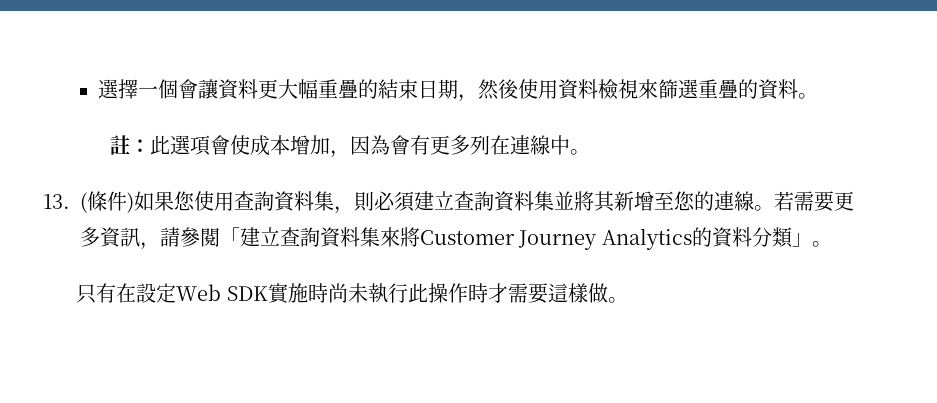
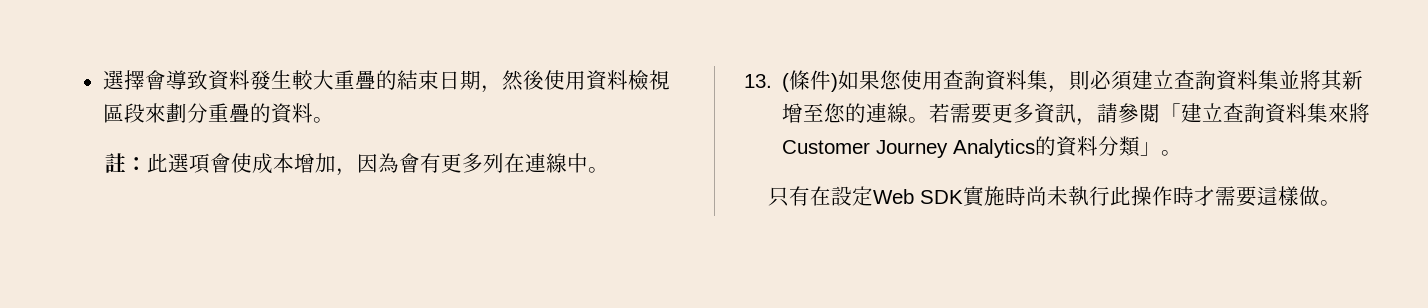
- 選擇一個會讓資料更大幅重疊的結束日期，然後使用資料檢視來篩選重疊的資料。
+ 選擇會導致資料發生較大重疊的結束日期，然後使用資料檢視區段來劃分重疊的資料。

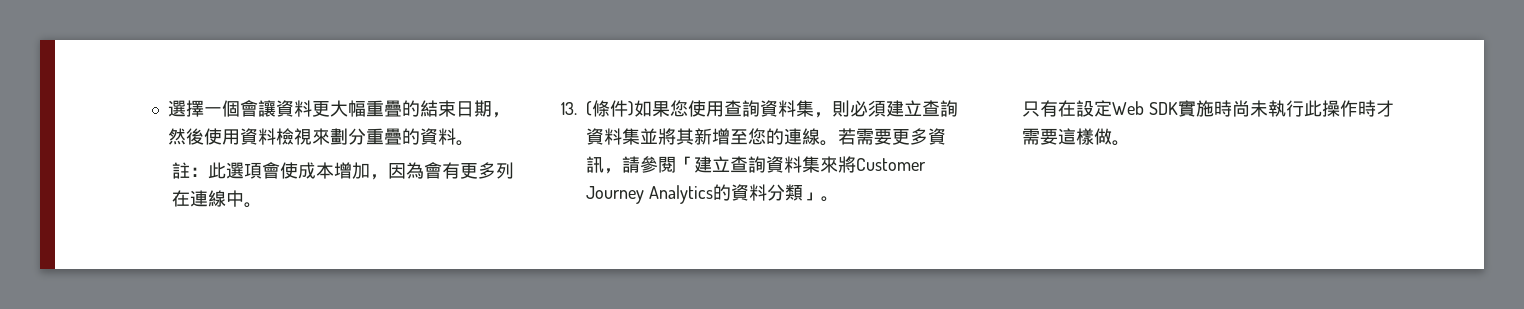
- 選擇會導致資料發生較大重疊的結束日期，然後使用資料檢視區段來劃分重疊的資料。
+ 選擇一個會讓資料更大幅重疊的結束日期，然後使用資料檢視來劃分重疊的資料。

